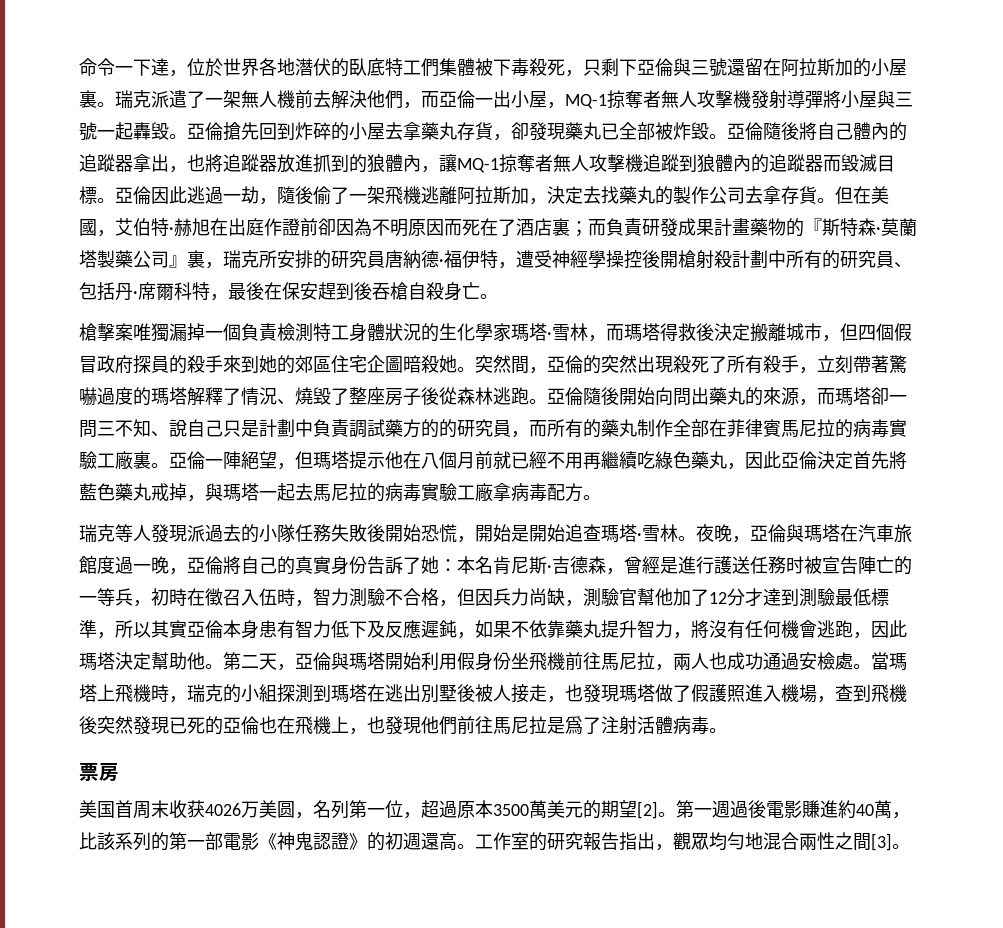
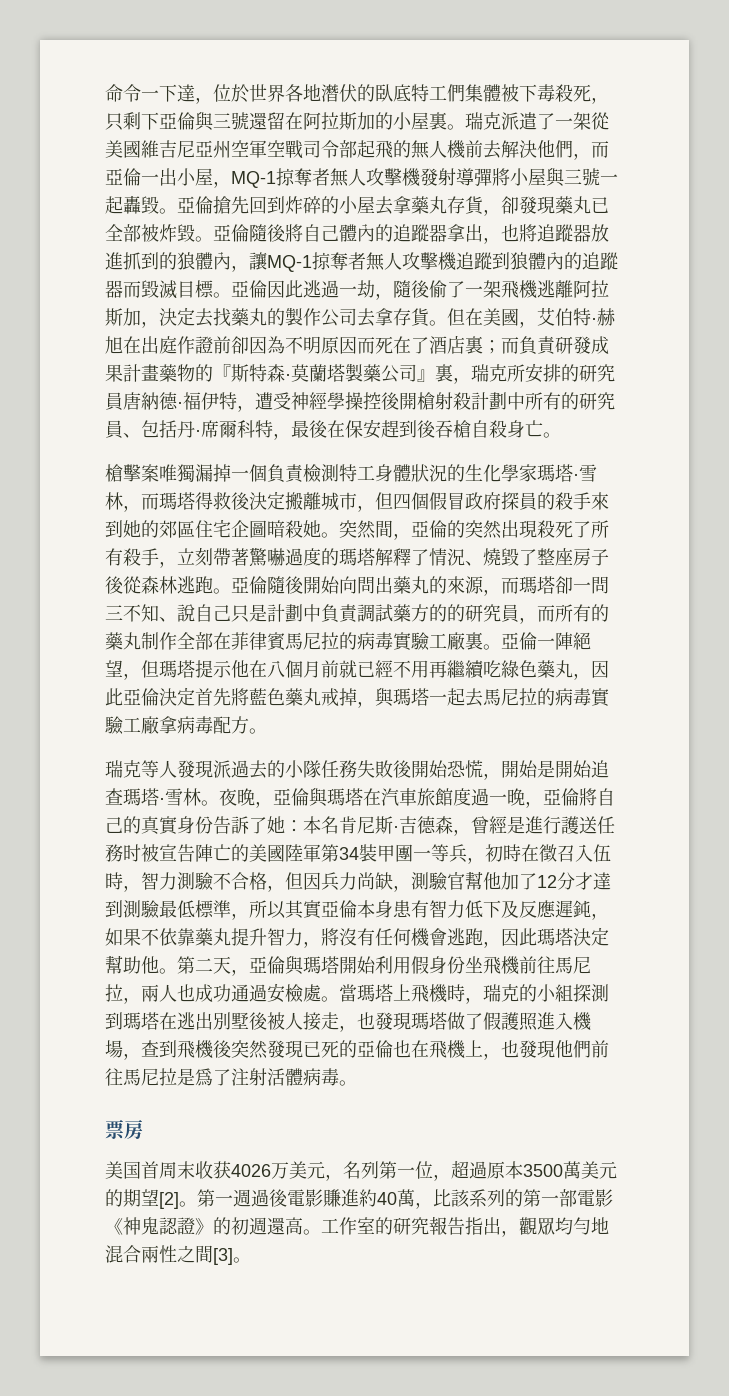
- 瑞克派遣了一架無人機前去解決他們，而亞倫一出小屋，MQ-1掠奪者無人攻擊機發射導彈將小屋與三號一起轟毀。
+ 瑞克派遣了一架從美國維吉尼亞州空軍空戰司令部起飛的無人機前去解決他們，而亞倫一出小屋，MQ-1掠奪者無人攻擊機發射導彈將小屋與三號一起轟毀。
- 本名肯尼斯·吉德森，曾經是進行護送任務时被宣告陣亡的一等兵，初時在徵召入伍時，智力測驗不合格，但因兵力尚缺，測驗官幫他加了12分才達到測驗最低標準，所以其實亞倫本身患有智力低下及反應遲鈍，如果不依靠藥丸提升智力，將沒有任何機會逃跑，因此瑪塔決定幫助他。
+ 本名肯尼斯·吉德森，曾經是進行護送任務时被宣告陣亡的美國陸軍第34裝甲團一等兵，初時在徵召入伍時，智力測驗不合格，但因兵力尚缺，測驗官幫他加了12分才達到測驗最低標準，所以其實亞倫本身患有智力低下及反應遲鈍，如果不依靠藥丸提升智力，將沒有任何機會逃跑，因此瑪塔決定幫助他。
- 美国首周末收获4026万美圆，名列第一位，超過原本3500萬美元的期望[2]。
+ 美国首周末收获4026万美元，名列第一位，超過原本3500萬美元的期望[2]。

